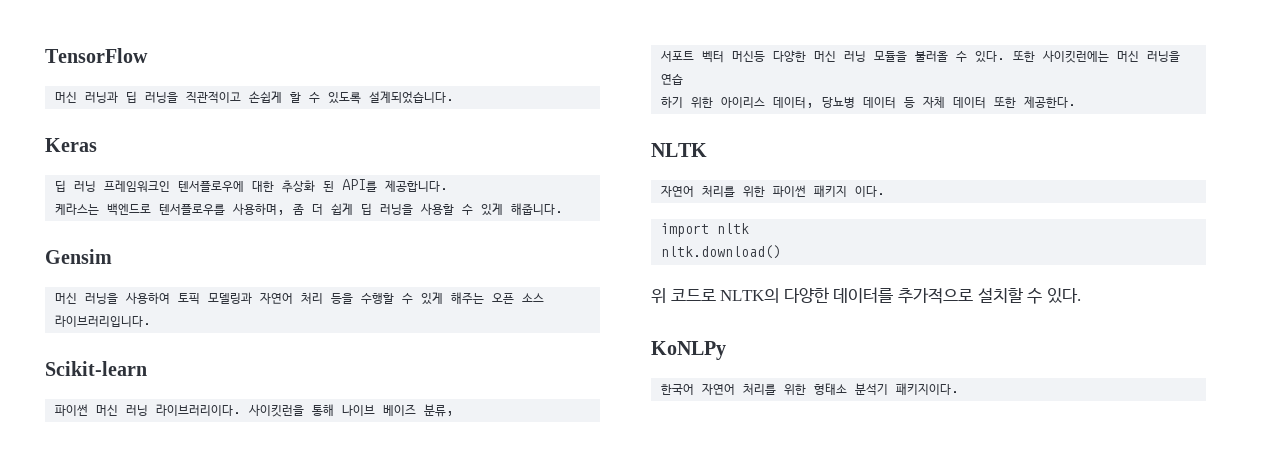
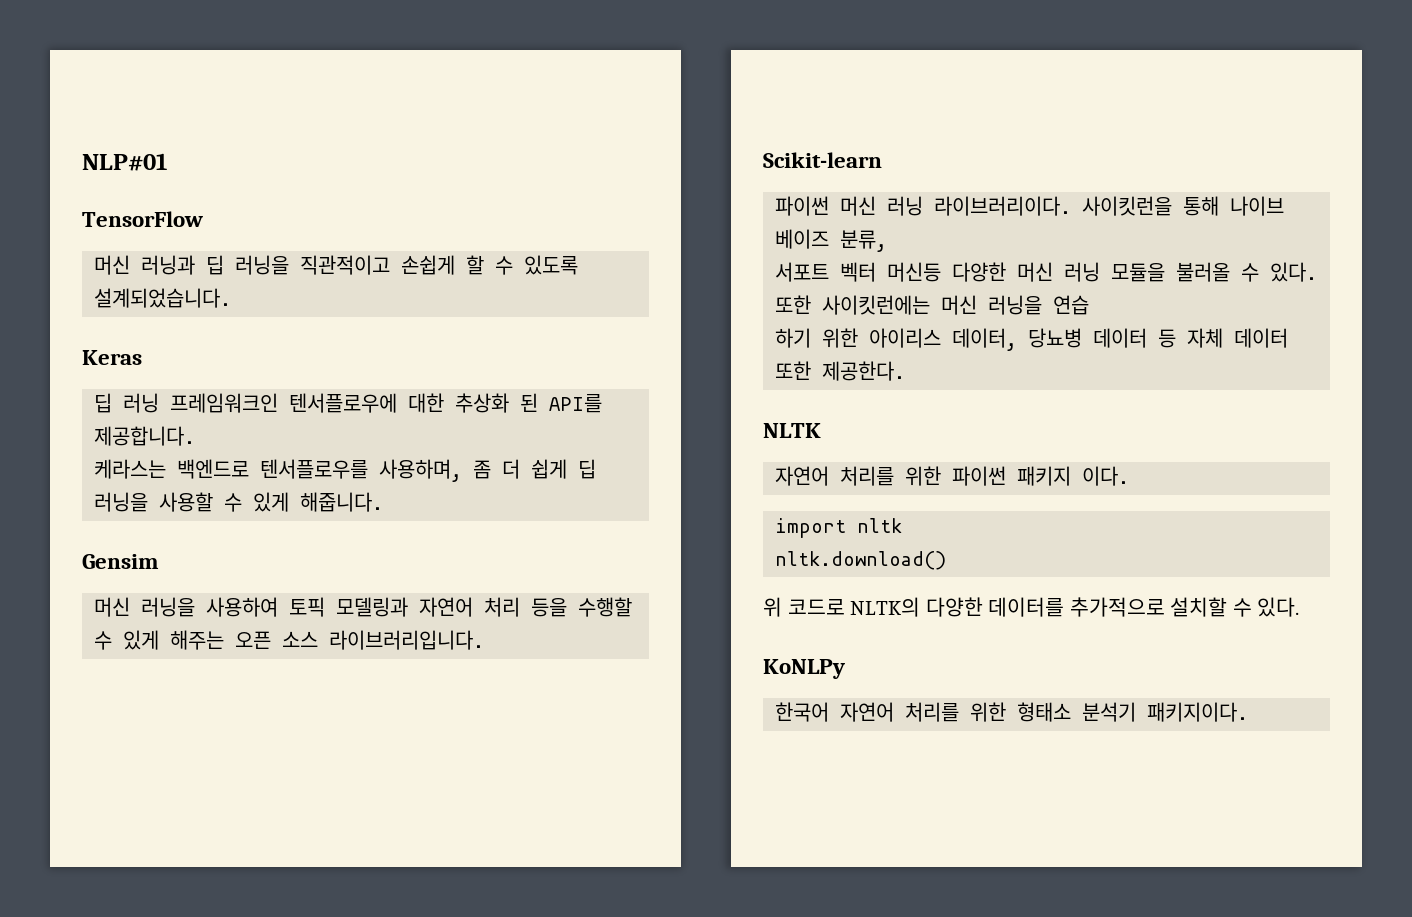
+ NLP#01

